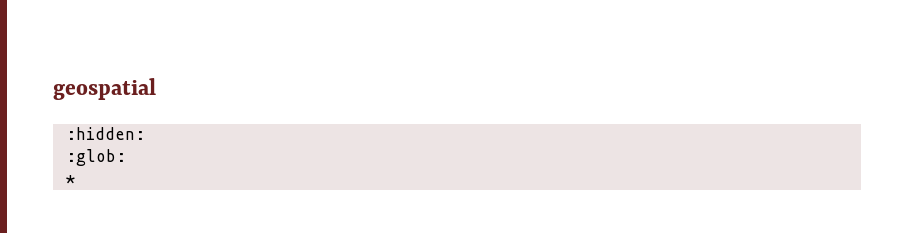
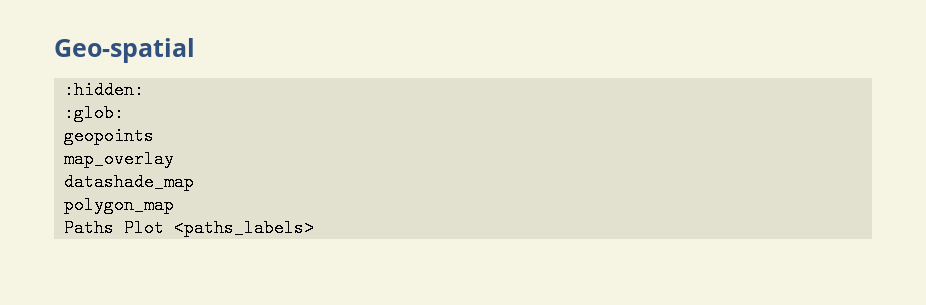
- geospatial
+ Geo-spatial
- *
+ geopoints
+ map_overlay
+ datashade_map
+ polygon_map
+ Paths Plot <paths_labels>

